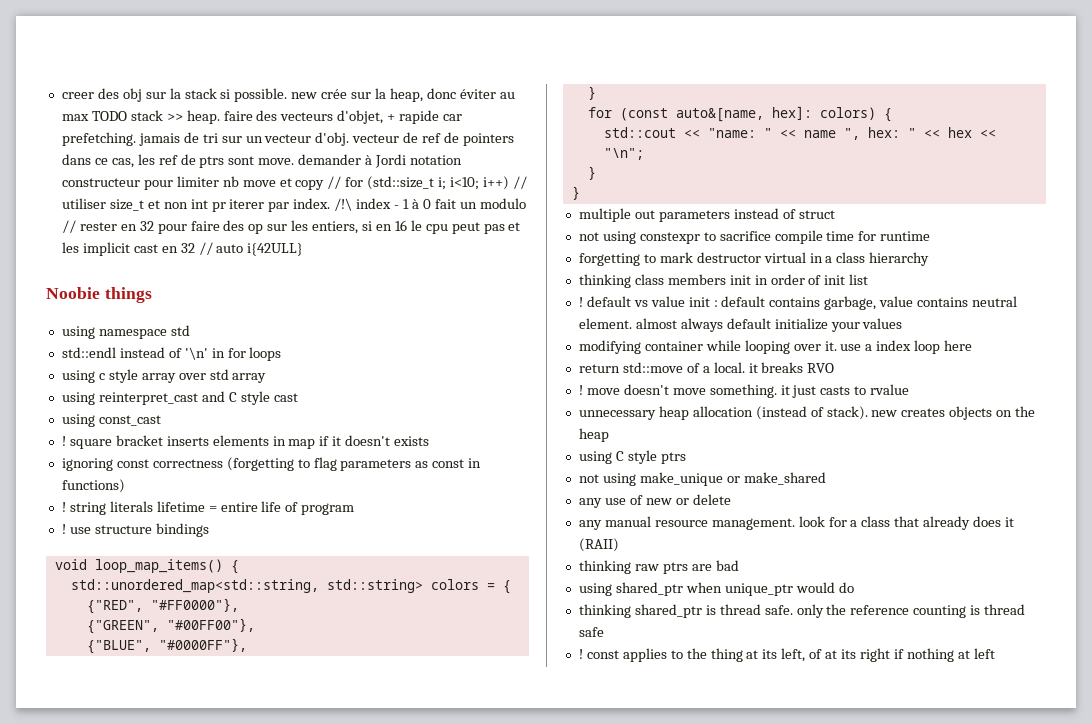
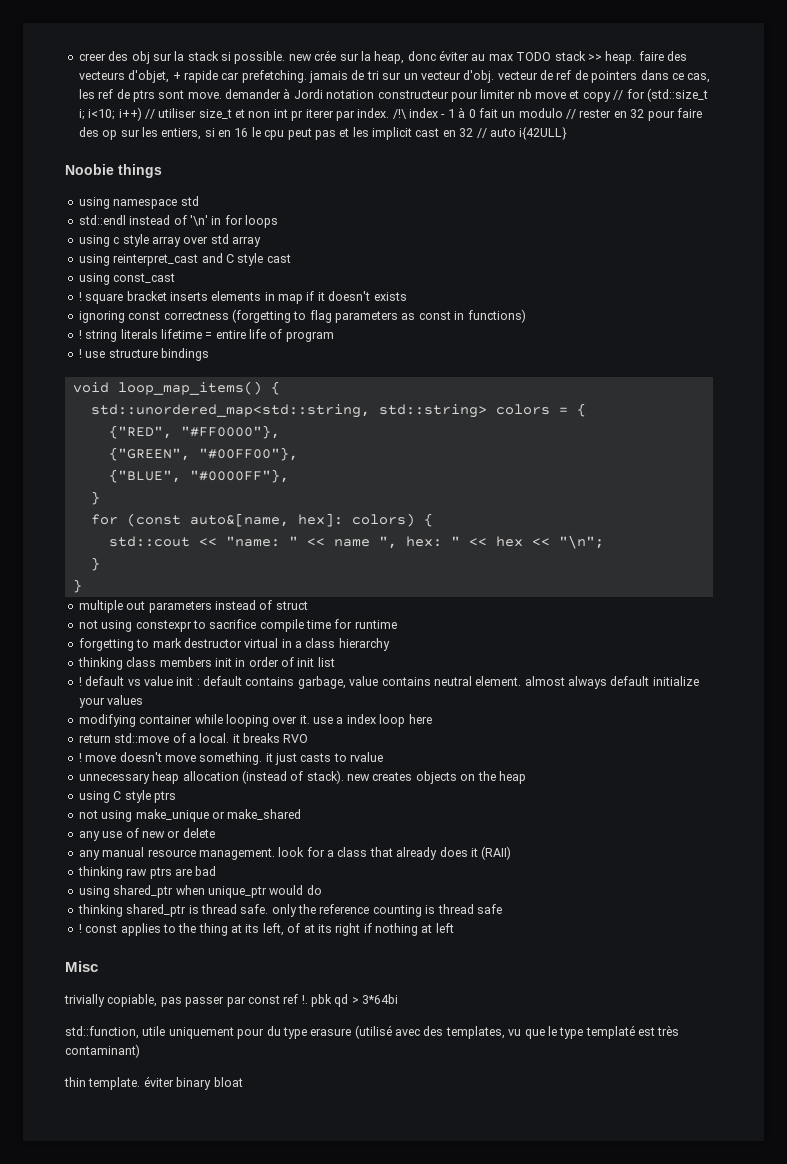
+ Misc
+ trivially copiable, pas passer par const ref !. pbk qd > 3*64bi
+ std::function, utile uniquement pour du type erasure (utilisé avec des templates, vu que le type templaté est très contaminant)
+ thin template. éviter binary bloat

